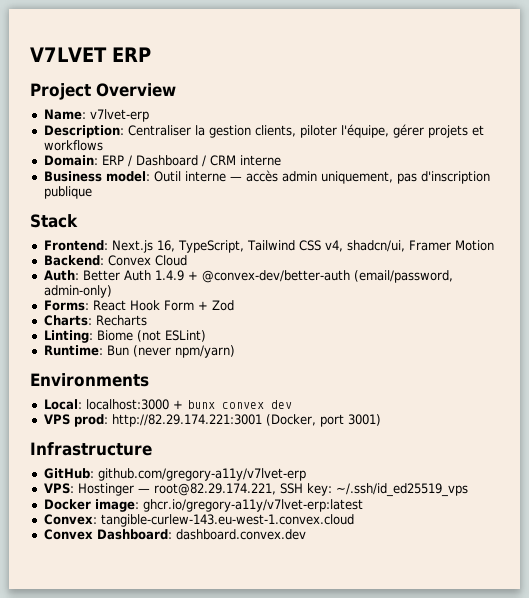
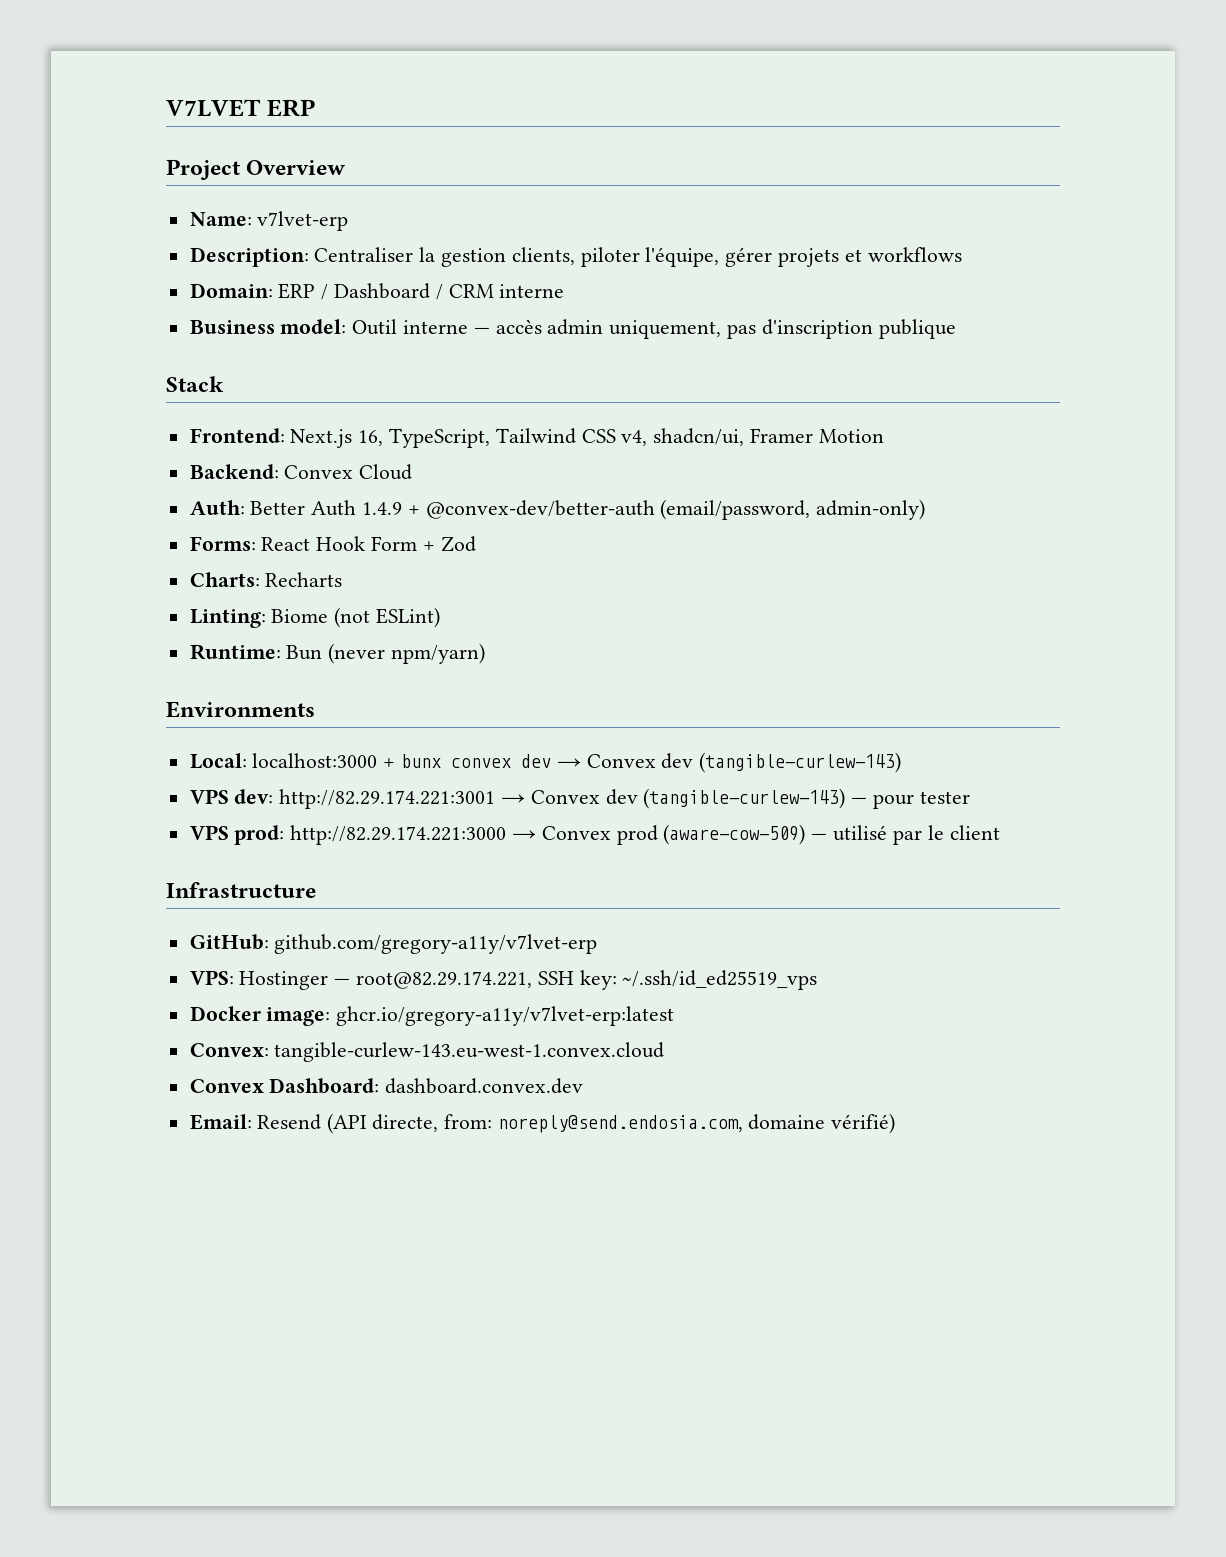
- Local: localhost:3000 + bunx convex dev
- VPS prod: http://82.29.174.221:3001 (Docker, port 3001)
+ Local: localhost:3000 + bunx convex dev → Convex dev (tangible-curlew-143)
+ VPS dev: http://82.29.174.221:3001 → Convex dev (tangible-curlew-143) — pour tester
+ VPS prod: http://82.29.174.221:3000 → Convex prod (aware-cow-509) — utilisé par le client
+ Email: Resend (API directe, from: noreply@send.endosia.com, domaine vérifié)

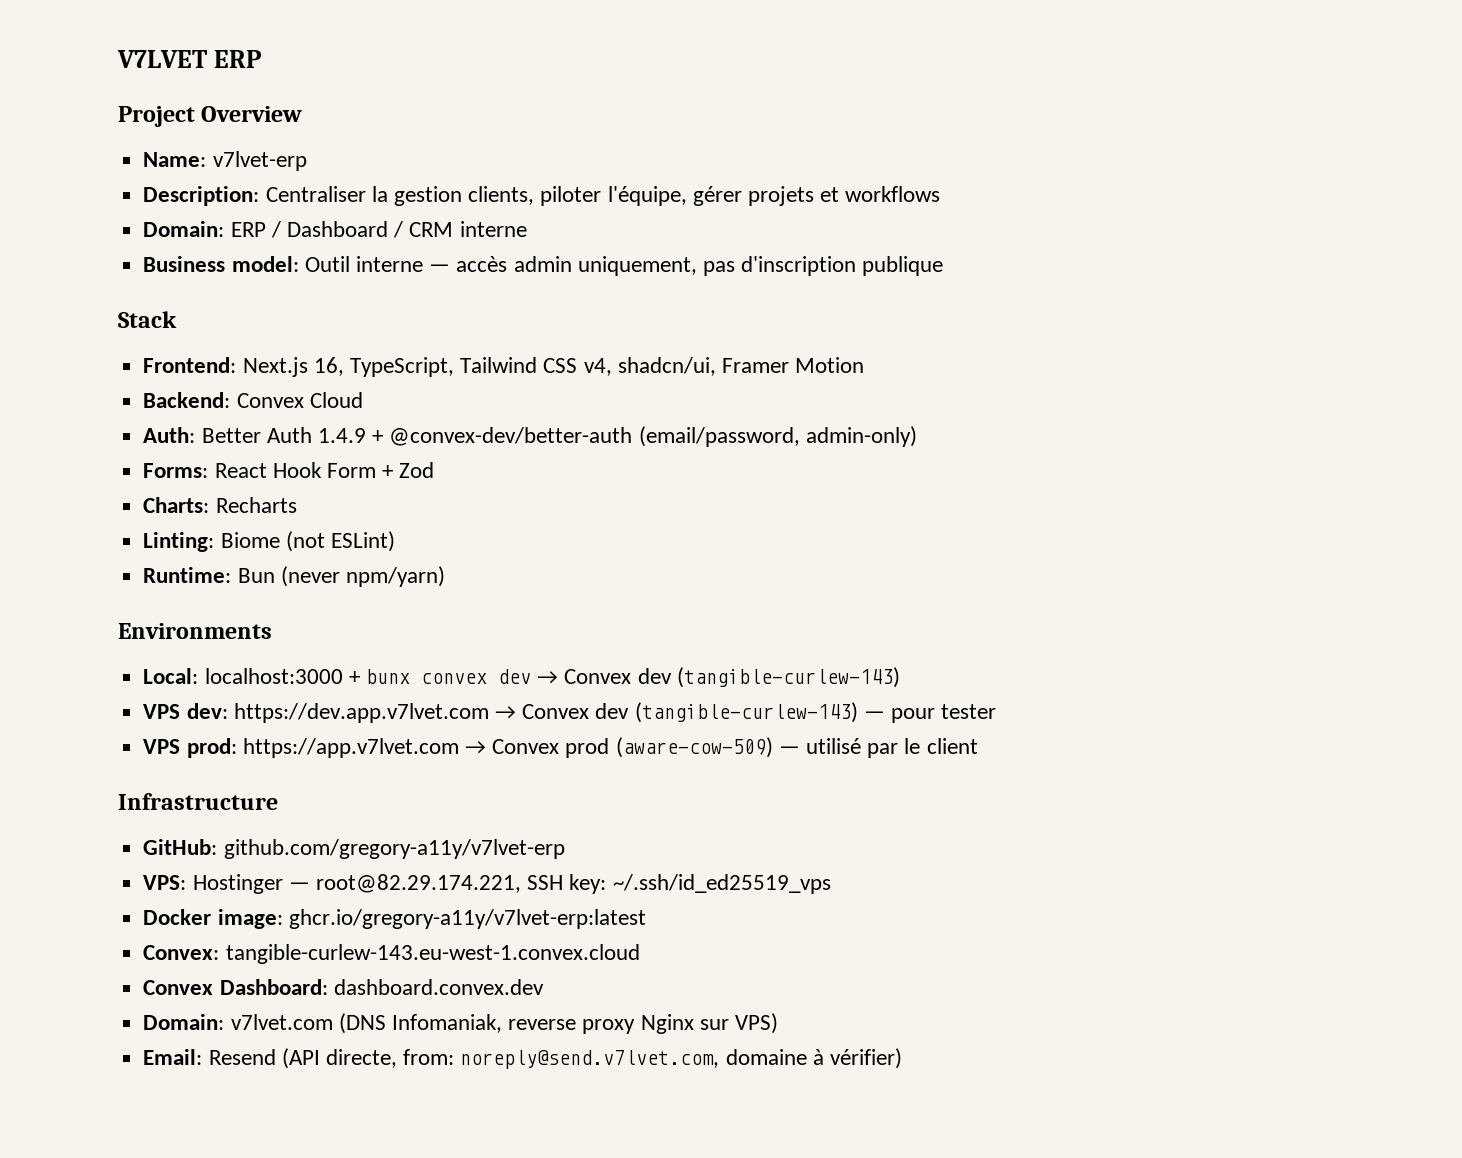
- VPS dev: http://82.29.174.221:3001 → Convex dev (tangible-curlew-143) — pour tester
+ VPS dev: https://dev.app.v7lvet.com → Convex dev (tangible-curlew-143) — pour tester
- VPS prod: http://82.29.174.221:3000 → Convex prod (aware-cow-509) — utilisé par le client
+ VPS prod: https://app.v7lvet.com → Convex prod (aware-cow-509) — utilisé par le client
+ Domain: v7lvet.com (DNS Infomaniak, reverse proxy Nginx sur VPS)
- Email: Resend (API directe, from: noreply@send.endosia.com, domaine vérifié)
+ Email: Resend (API directe, from: noreply@send.v7lvet.com, domaine à vérifier)

